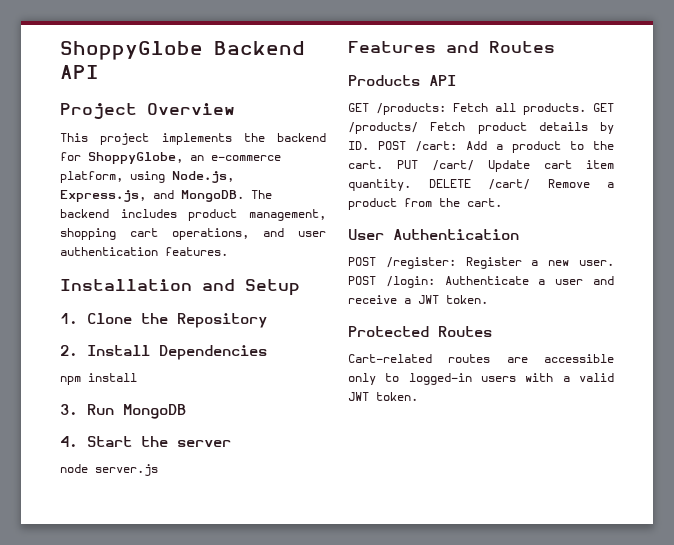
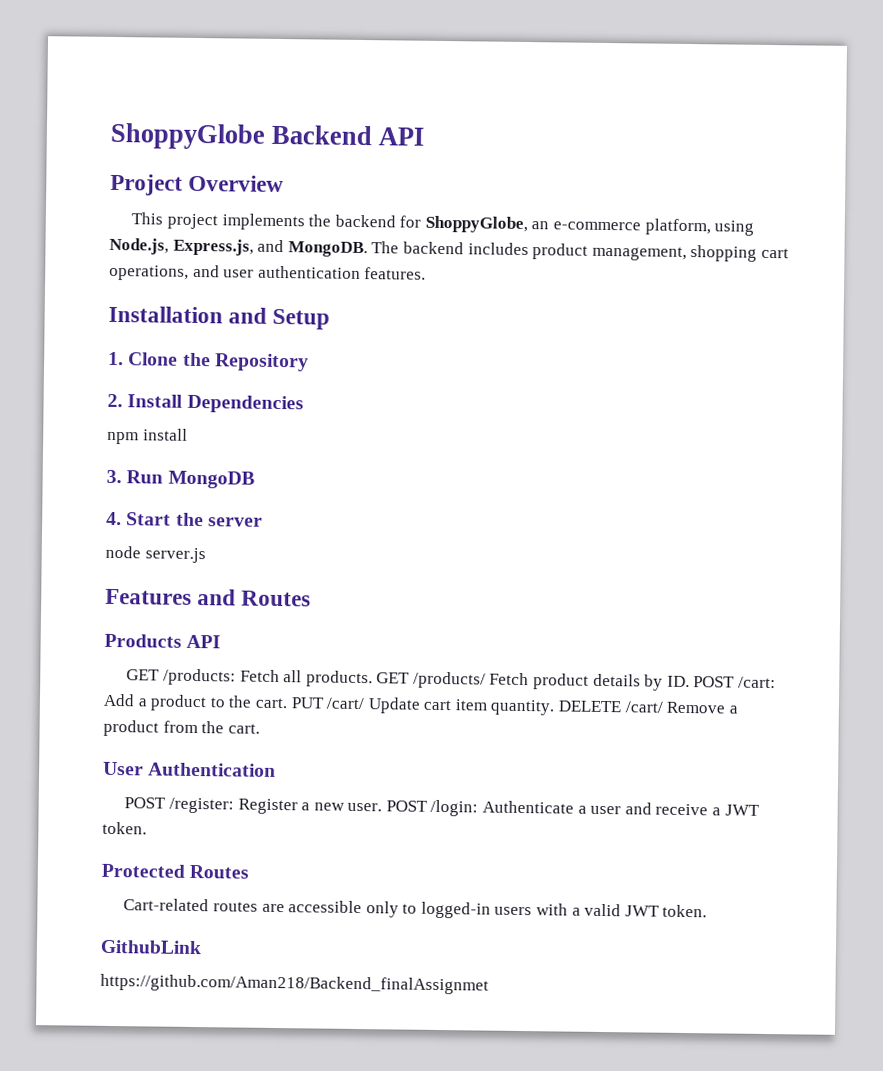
+ GithubLink
+ https://github.com/Aman218/Backend_finalAssignmet

